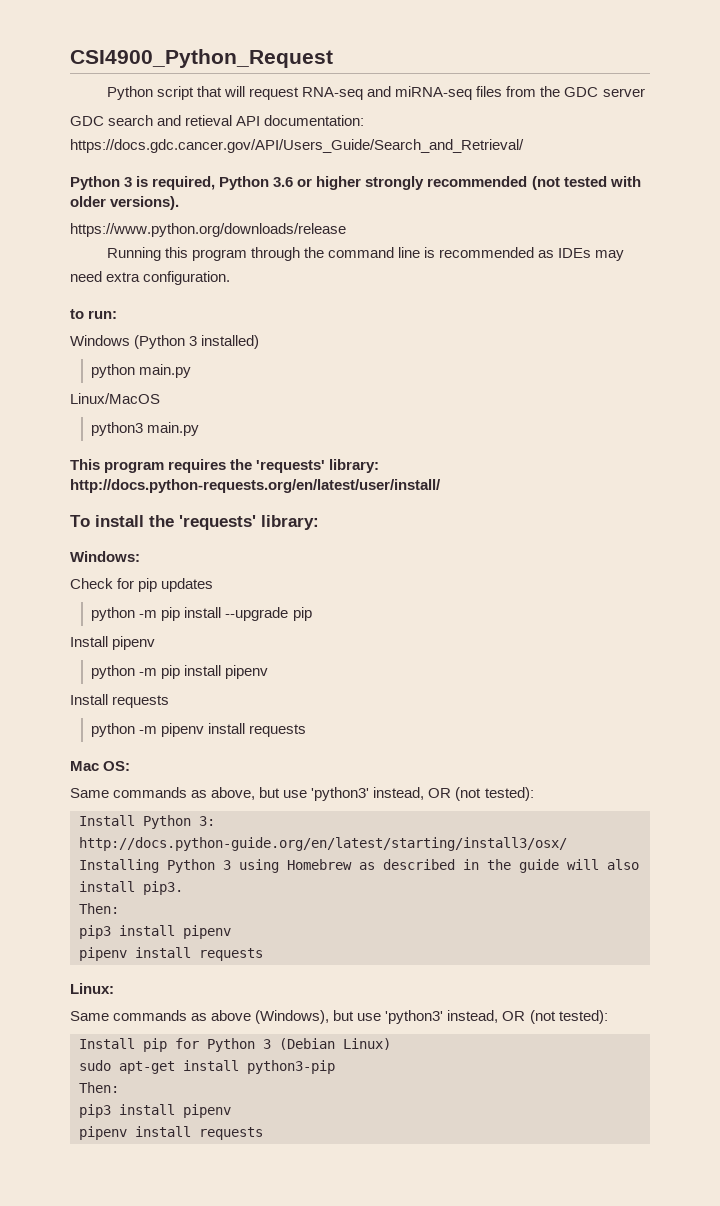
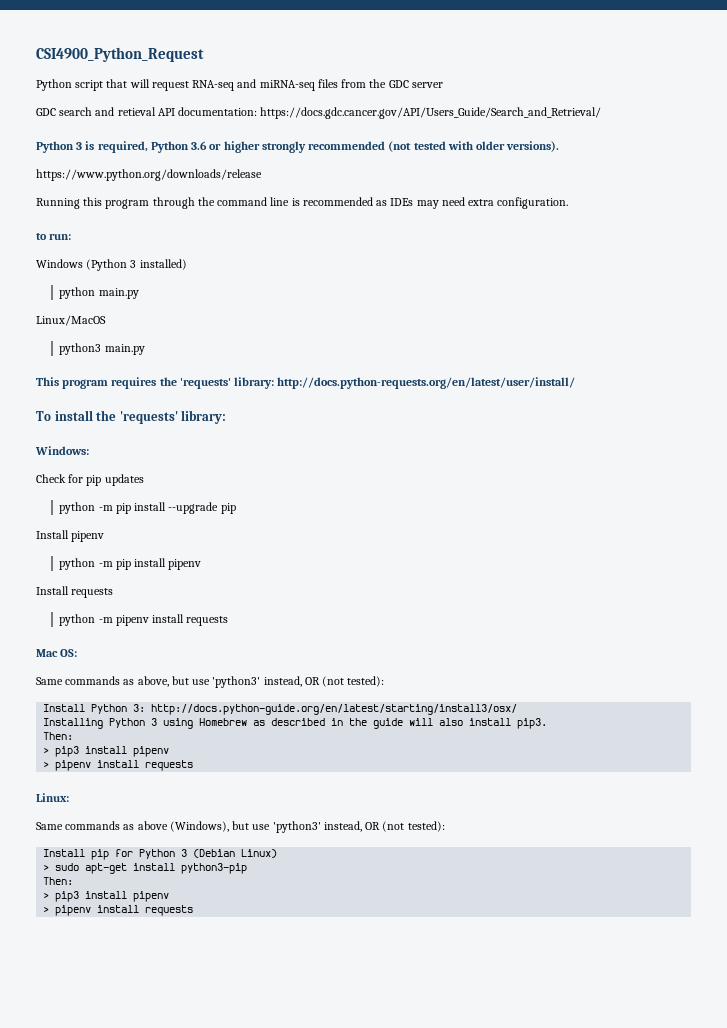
  Installing Python 3 using Homebrew as described in the guide will also install pip3.
  Then:
- pip3 install pipenv
- pipenv install requests
+ > pip3 install pipenv
+ > pipenv install requests
- sudo apt-get install python3-pip
+ > sudo apt-get install python3-pip
  Then:
- pip3 install pipenv
- pipenv install requests
+ > pip3 install pipenv
+ > pipenv install requests

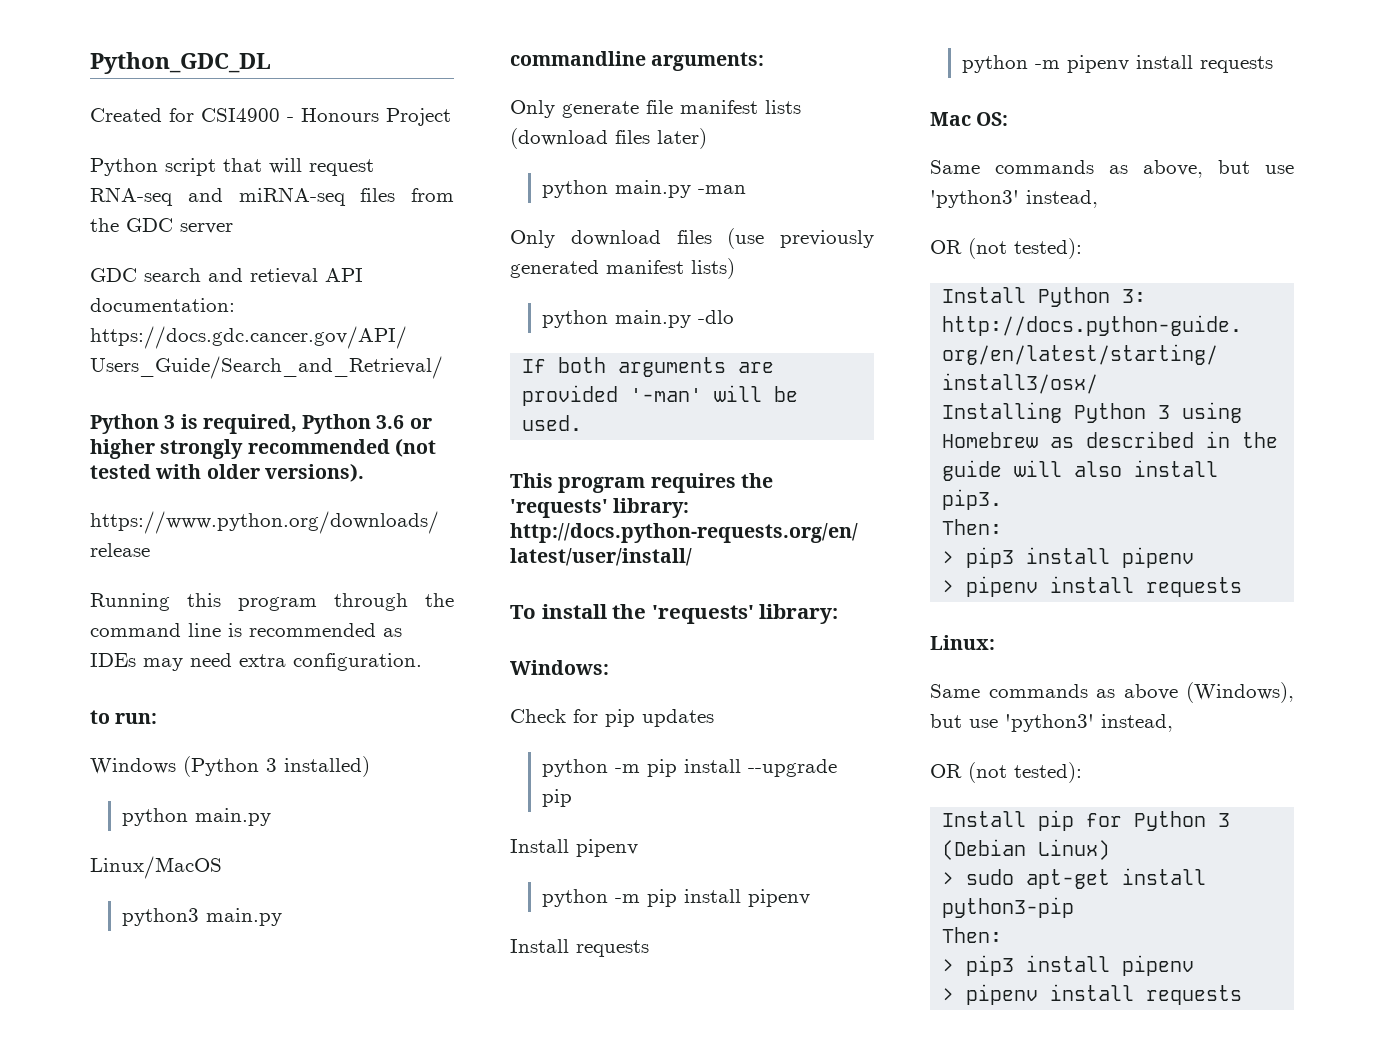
- CSI4900_Python_Request
+ Python_GDC_DL
+ Created for CSI4900 - Honours Project
+ commandline arguments:
+ Only generate file manifest lists (download files later)
+ python main.py -man
+ Only download files (use previously generated manifest lists)
+ python main.py -dlo
+ If both arguments are provided '-man' will be used.
- Same commands as above, but use 'python3' instead, OR (not tested):
+ Same commands as above, but use 'python3' instead,
+ OR (not tested):
- Same commands as above (Windows), but use 'python3' instead, OR (not tested):
+ Same commands as above (Windows), but use 'python3' instead,
+ OR (not tested):

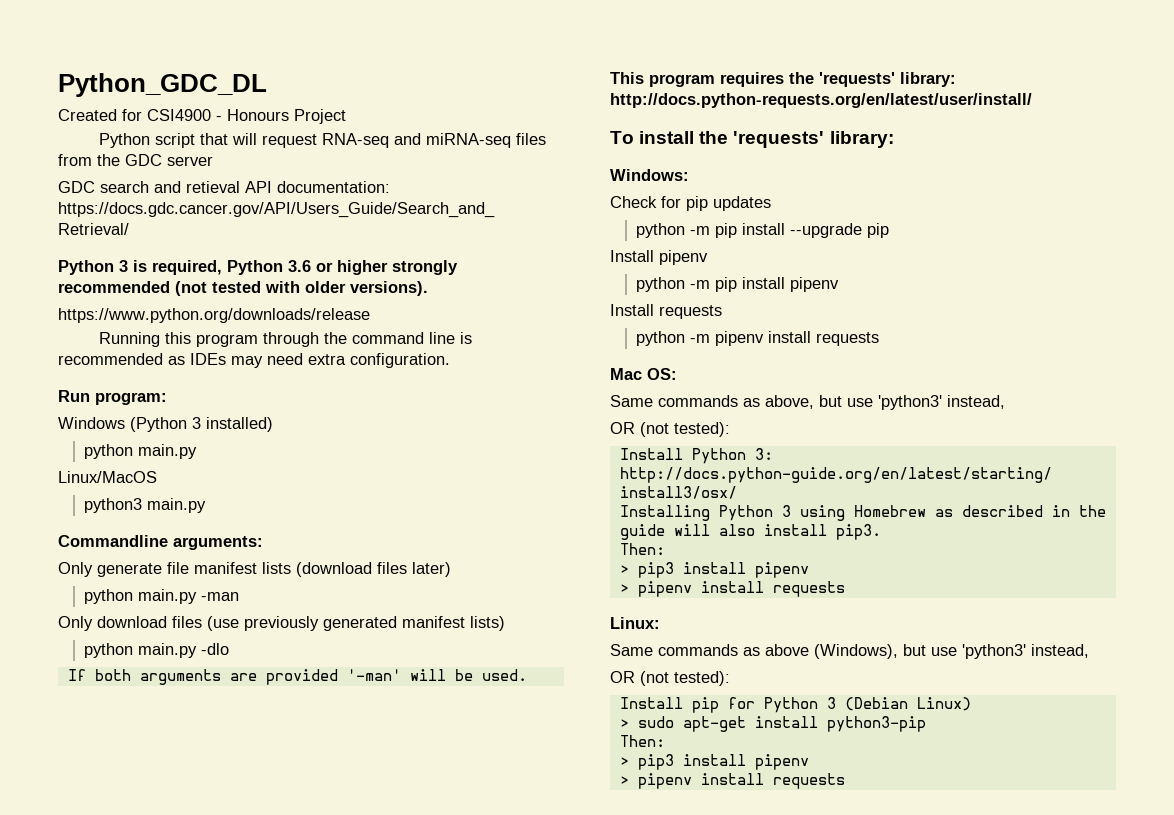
- to run:
+ Run program:
- commandline arguments:
+ Commandline arguments:

